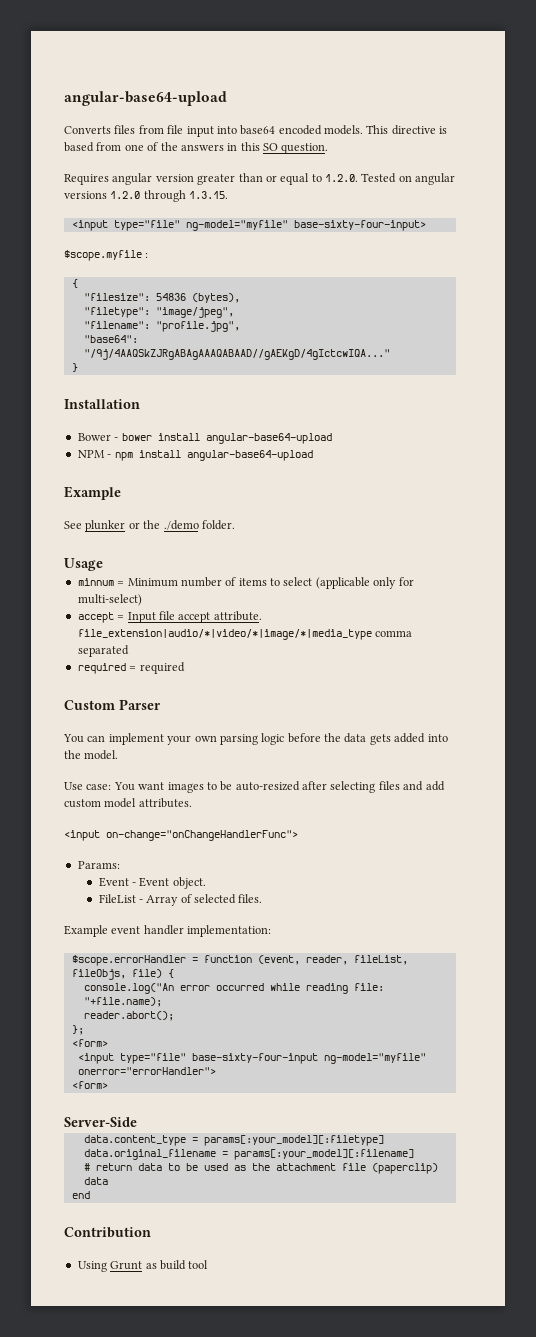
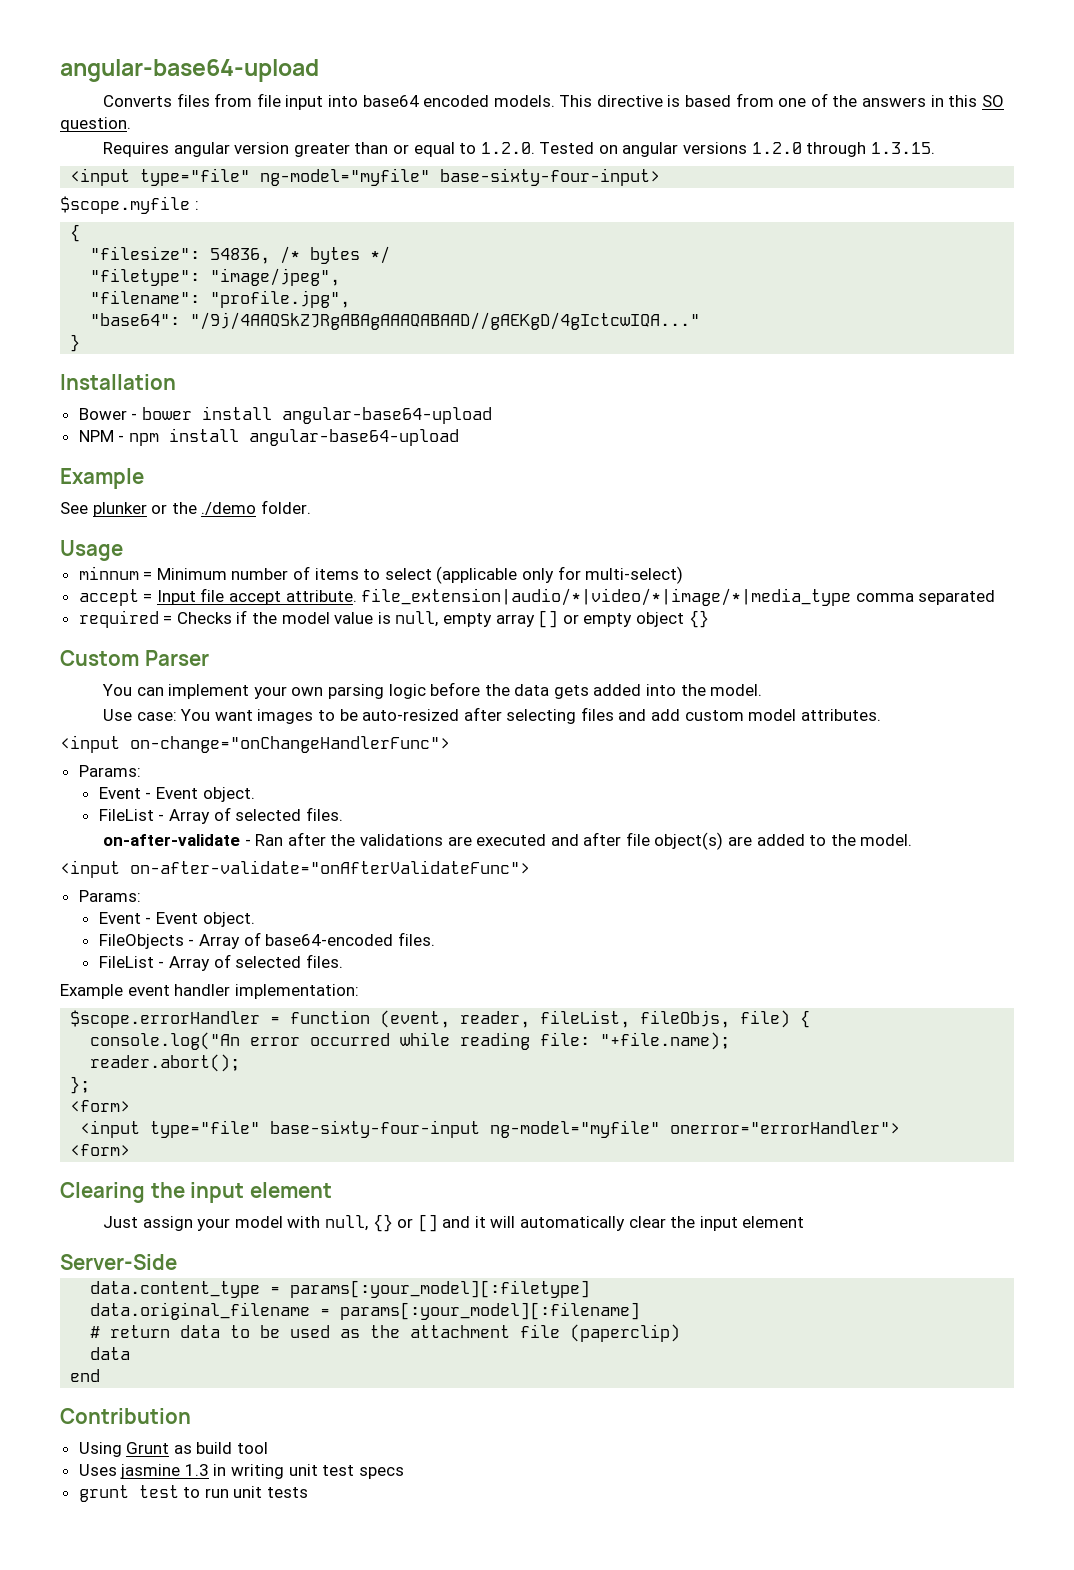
- "filesize": 54836 (bytes),
+ "filesize": 54836, /* bytes */
- required = required
+ required = Checks if the model value is null, empty array [] or empty object {}
+ on-after-validate - Ran after the validations are executed and after file object(s) are added to the model.
+ <input on-after-validate="onAfterValidateFunc">
+ Params:
+ Event - Event object.
+ FileObjects - Array of base64-encoded files.
+ FileList - Array of selected files.
+ Clearing the input element
+ Just assign your model with null, {} or [] and it will automatically clear the input element
+ Uses jasmine 1.3 in writing unit test specs
+ grunt test to run unit tests

